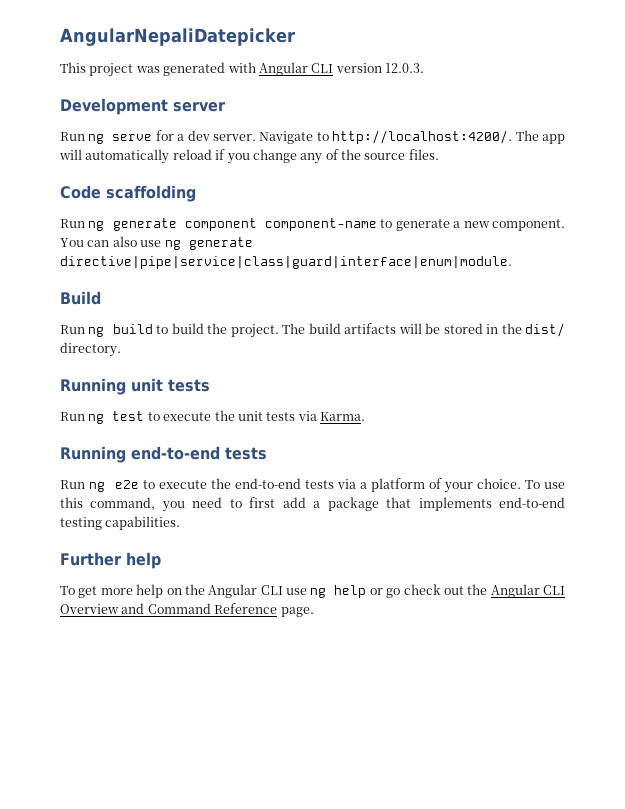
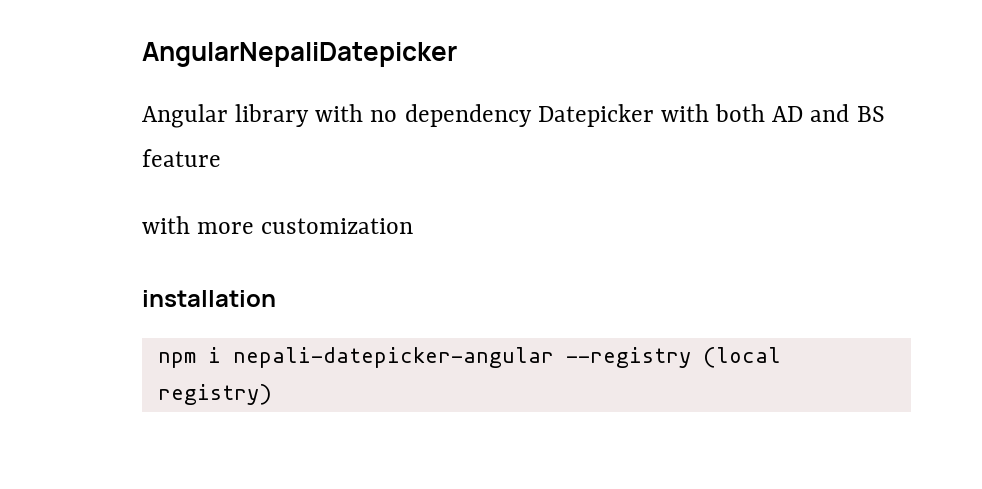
- This project was generated with Angular CLI version 12.0.3.
- Development server
- Run ng serve for a dev server. Navigate to http://localhost:4200/. The app will automatically reload if you change any of the source files.
- Code scaffolding
- Run ng generate component component-name to generate a new component. You can also use ng generate directive|pipe|service|class|guard|interface|enum|module.
- Build
- Run ng build to build the project. The build artifacts will be stored in the dist/ directory.
- Running unit tests
- Run ng test to execute the unit tests via Karma.
- Running end-to-end tests
- Run ng e2e to execute the end-to-end tests via a platform of your choice. To use this command, you need to first add a package that implements end-to-end testing capabilities.
- Further help
- To get more help on the Angular CLI use ng help or go check out the Angular CLI Overview and Command Reference page.
+ Angular library with no dependency Datepicker with both AD and BS feature
+ with more customization
+ installation
+ npm i nepali-datepicker-angular --registry (local registry)

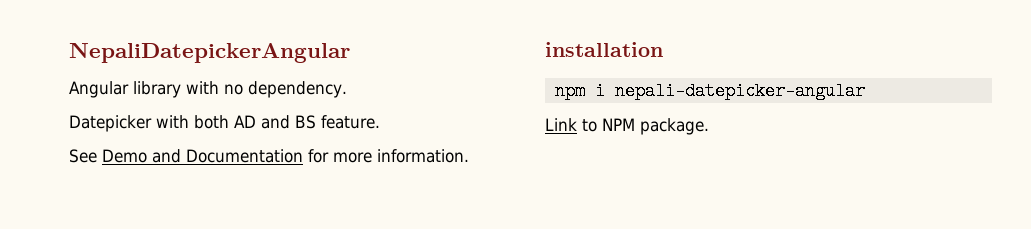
- AngularNepaliDatepicker
+ NepaliDatepickerAngular
- Angular library with no dependency Datepicker with both AD and BS feature
- with more customization
+ Angular library with no dependency.
+ Datepicker with both AD and BS feature.
+ See Demo and Documentation for more information.
- npm i nepali-datepicker-angular --registry (local registry)
+ npm i nepali-datepicker-angular
+ Link to NPM package.

